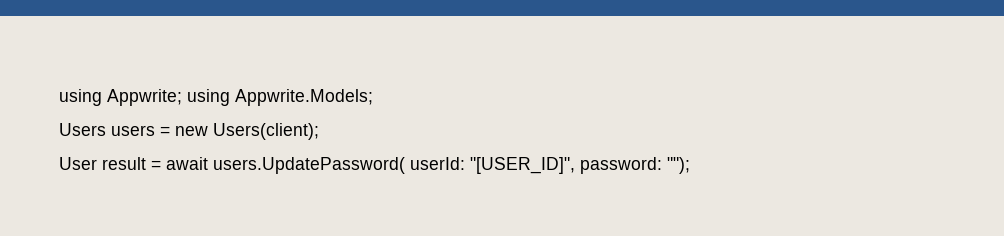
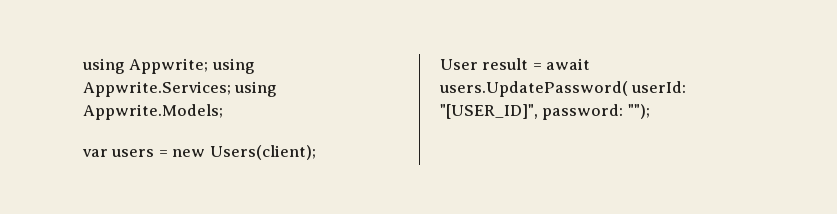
- using Appwrite; using Appwrite.Models;
+ using Appwrite; using Appwrite.Services; using Appwrite.Models;
- Users users = new Users(client);
+ var users = new Users(client);

